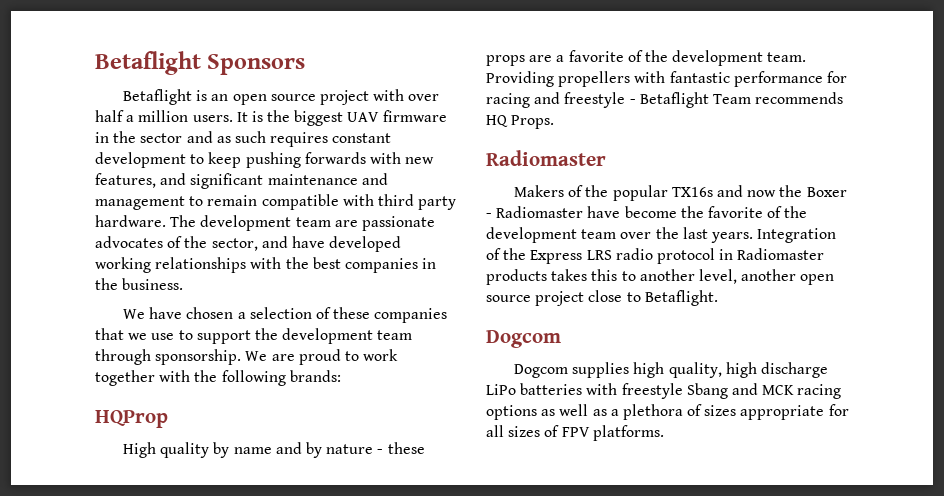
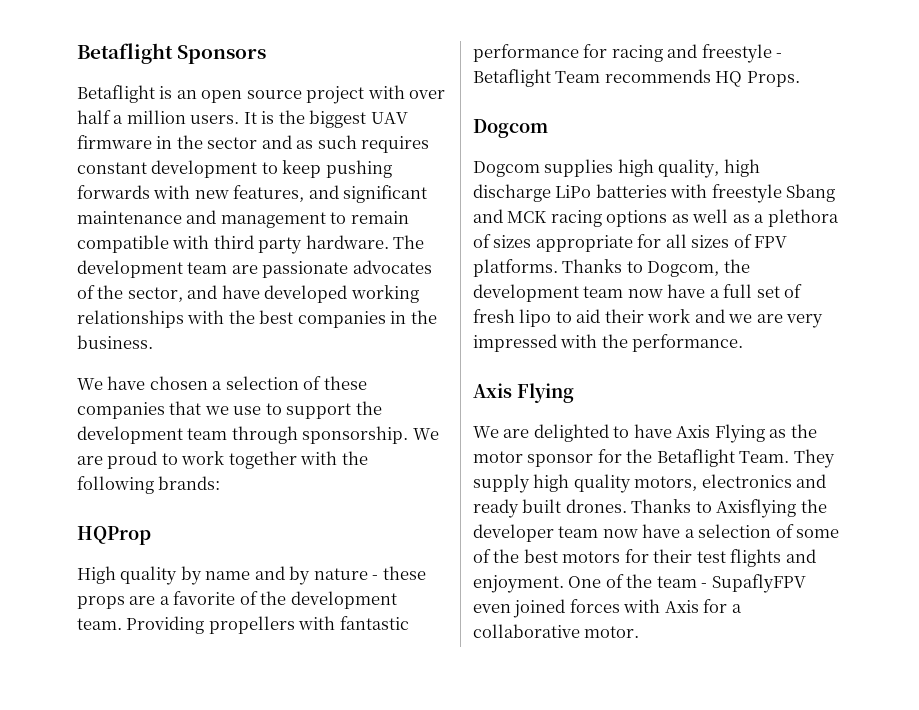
  Providing propellers with fantastic performance for racing and freestyle - Betaflight Team recommends HQ Props.
- Radiomaster
- Makers of the popular TX16s and now the Boxer - Radiomaster have become the favorite of the development team over the last years. Integration of the Express LRS radio protocol in Radiomaster products takes this to another level, another open source project close to Betaflight.
+ Thanks to Dogcom, the development team now have a full set of fresh lipo to aid their work and we are very impressed with the performance.
+ Axis Flying
+ We are delighted to have Axis Flying as the motor sponsor for the Betaflight Team. They supply high quality motors, electronics and ready built drones. Thanks to Axisflying the developer team now have a selection of some of the best motors for their test flights and enjoyment. One of the team - SupaflyFPV even joined forces with Axis for a collaborative motor.

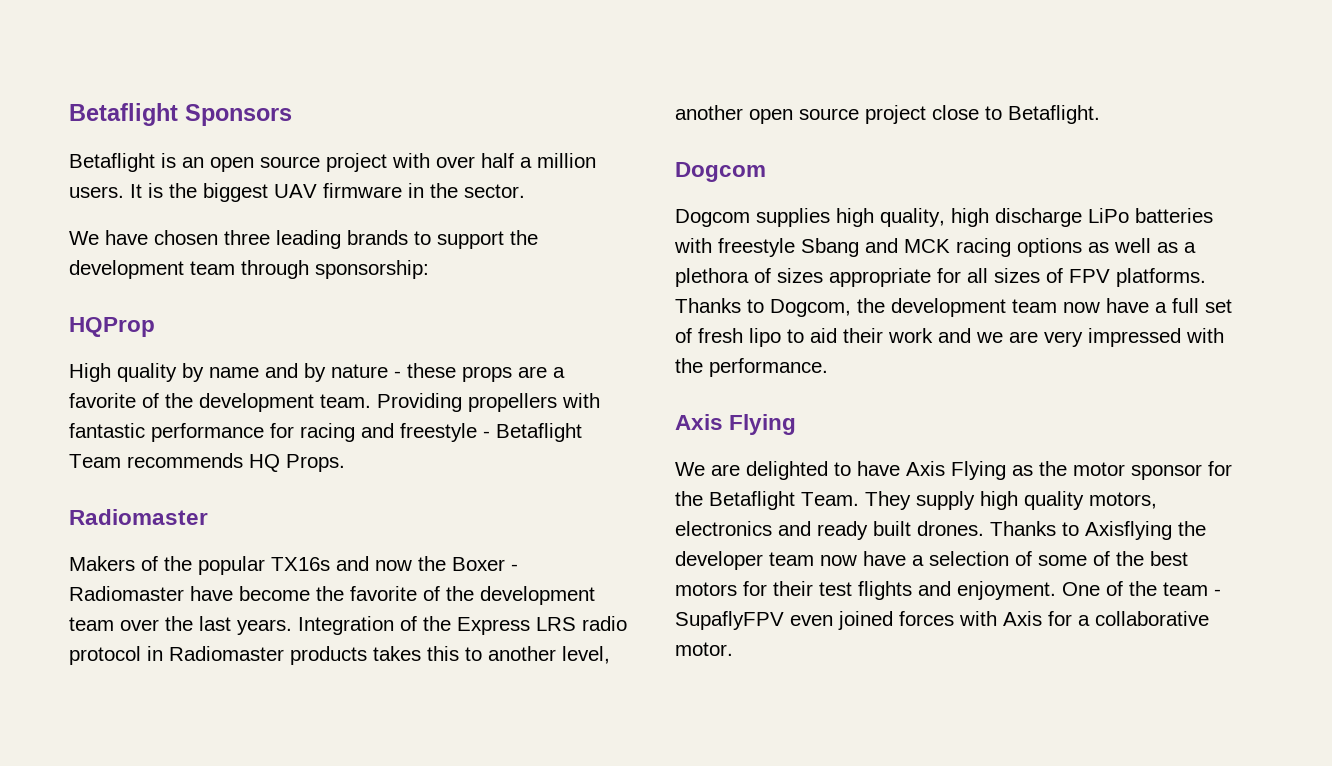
- It is the biggest UAV firmware in the sector and as such requires constant development to keep pushing forwards with new features, and significant maintenance and management to remain compatible with third party hardware. The development team are passionate advocates of the sector, and have developed working relationships with the best companies in the business.
- We have chosen a selection of these companies that we use to support the development team through sponsorship. We are proud to work together with the following brands:
+ It is the biggest UAV firmware in the sector.
+ We have chosen three leading brands to support the development team through sponsorship:
  Providing propellers with fantastic performance for racing and freestyle - Betaflight Team recommends HQ Props.
+ Radiomaster
+ Makers of the popular TX16s and now the Boxer - Radiomaster have become the favorite of the development team over the last years. Integration of the Express LRS radio protocol in Radiomaster products takes this to another level, another open source project close to Betaflight.

